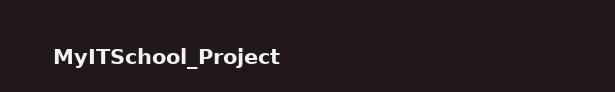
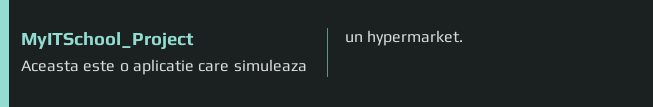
+ Aceasta este o aplicatie care simuleaza un hypermarket.

